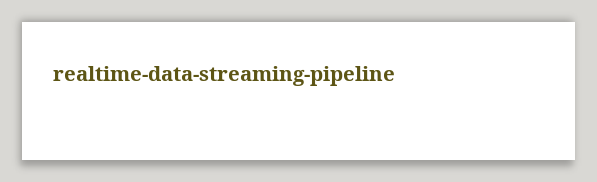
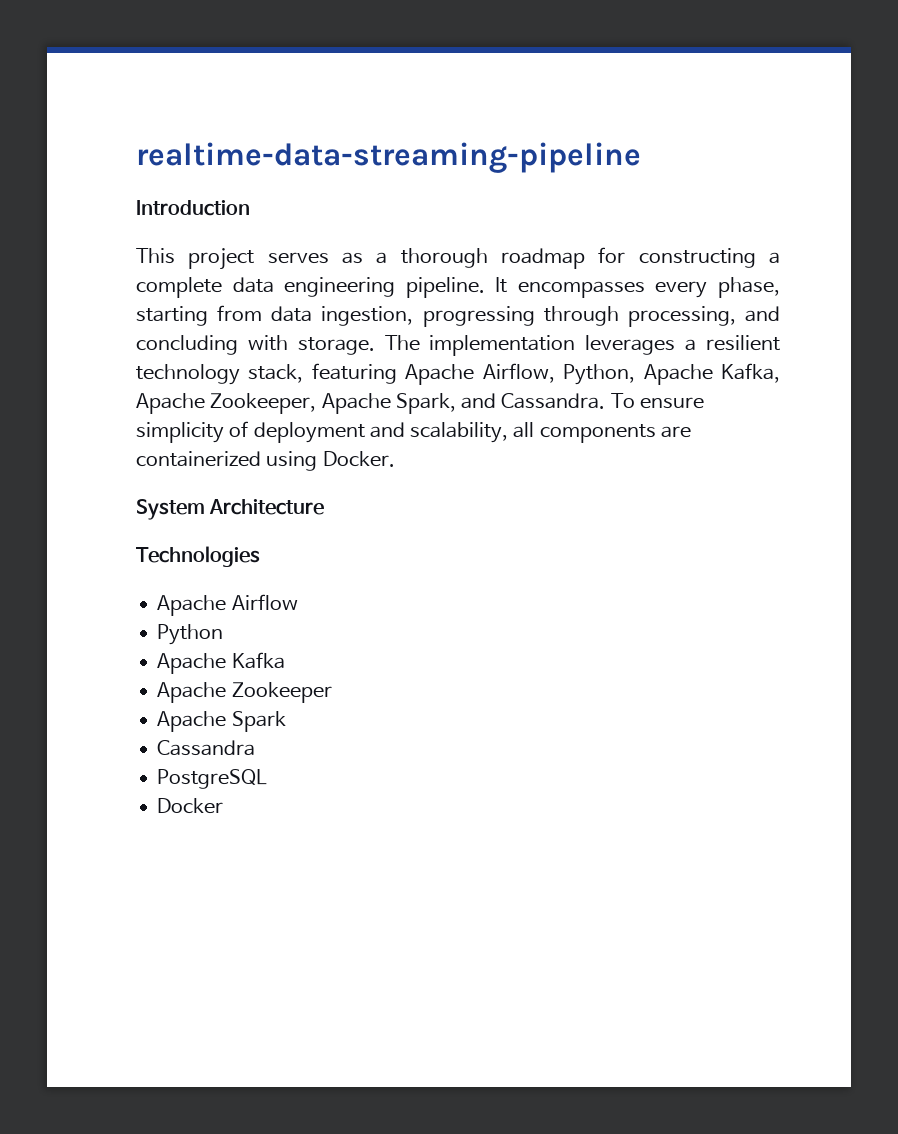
+ Introduction
+ This project serves as a thorough roadmap for constructing a complete data engineering pipeline. It encompasses every phase, starting from data ingestion, progressing through processing, and concluding with storage. The implementation leverages a resilient technology stack, featuring Apache Airflow, Python, Apache Kafka, Apache Zookeeper, Apache Spark, and Cassandra. To ensure simplicity of deployment and scalability, all components are containerized using Docker.
+ System Architecture
+ Technologies
+ Apache Airflow
+ Python
+ Apache Kafka
+ Apache Zookeeper
+ Apache Spark
+ Cassandra
+ PostgreSQL
+ Docker

